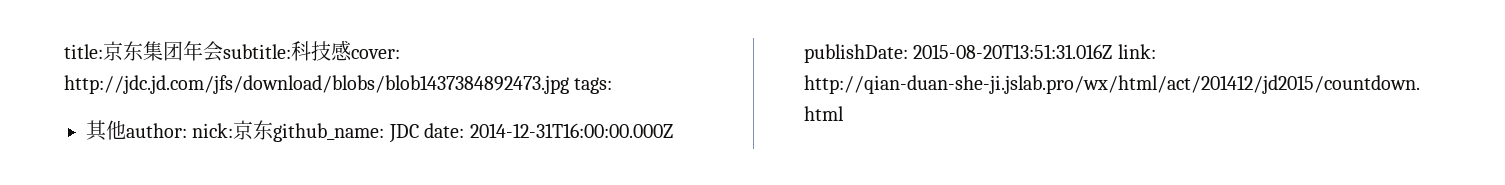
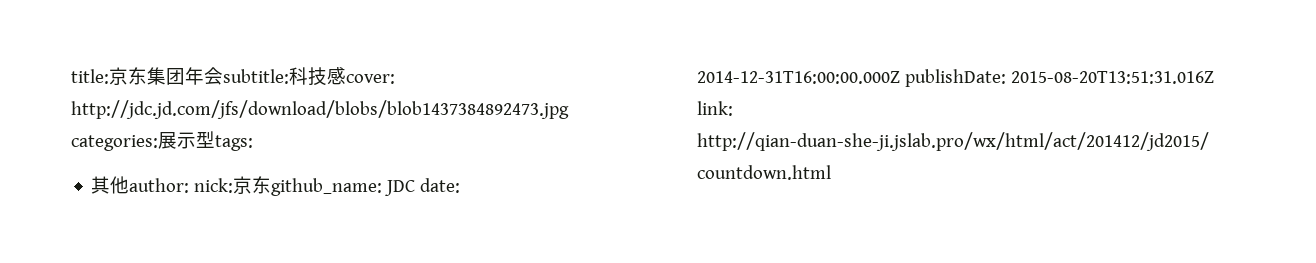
- title:京东集团年会subtitle:科技感cover: http://jdc.jd.com/jfs/download/blobs/blob1437384892473.jpg tags:
+ title:京东集团年会subtitle:科技感cover: http://jdc.jd.com/jfs/download/blobs/blob1437384892473.jpg categories:展示型tags:

